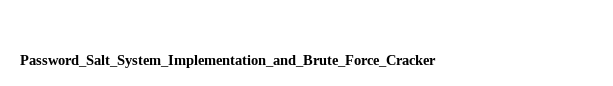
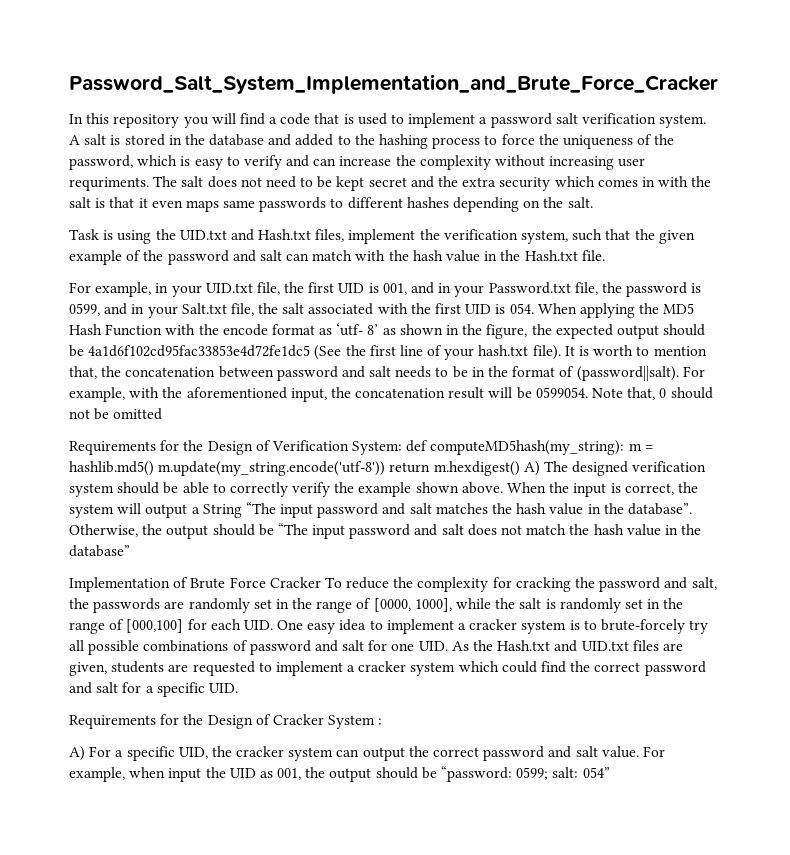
+ In this repository you will find a code that is used to implement a password salt verification system. A salt is stored in the database and added to the hashing process to force the uniqueness of the password, which is easy to verify and can increase the complexity without increasing user requriments. The salt does not need to be kept secret and the extra security which comes in with the salt is that it even maps same passwords to different hashes depending on the salt.
+ Task is using the UID.txt and Hash.txt files, implement the verification system, such that the given example of the password and salt can match with the hash value in the Hash.txt file.
+ For example, in your UID.txt file, the first UID is 001, and in your Password.txt file, the password is 0599, and in your Salt.txt file, the salt associated with the first UID is 054. When applying the MD5 Hash Function with the encode format as ‘utf- 8’ as shown in the figure, the expected output should be 4a1d6f102cd95fac33853e4d72fe1dc5 (See the first line of your hash.txt file). It is worth to mention that, the concatenation between password and salt needs to be in the format of (password||salt). For example, with the aforementioned input, the concatenation result will be 0599054. Note that, 0 should not be omitted
+ Requirements for the Design of Verification System: def computeMD5hash(my_string): m = hashlib.md5() m.update(my_string.encode('utf-8')) return m.hexdigest() A) The designed verification system should be able to correctly verify the example shown above. When the input is correct, the system will output a String “The input password and salt matches the hash value in the database”. Otherwise, the output should be “The input password and salt does not match the hash value in the database”
+ Implementation of Brute Force Cracker To reduce the complexity for cracking the password and salt, the passwords are randomly set in the range of [0000, 1000], while the salt is randomly set in the range of [000,100] for each UID. One easy idea to implement a cracker system is to brute-forcely try all possible combinations of password and salt for one UID. As the Hash.txt and UID.txt files are given, students are requested to implement a cracker system which could find the correct password and salt for a specific UID.
+ Requirements for the Design of Cracker System :
+ A) For a specific UID, the cracker system can output the correct password and salt value. For example, when input the UID as 001, the output should be “password: 0599; salt: 054”

